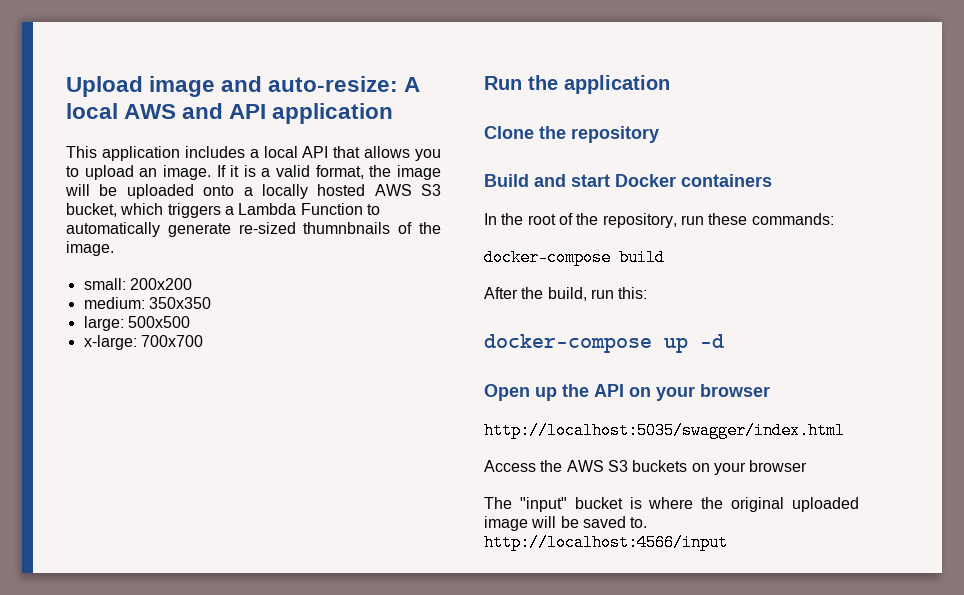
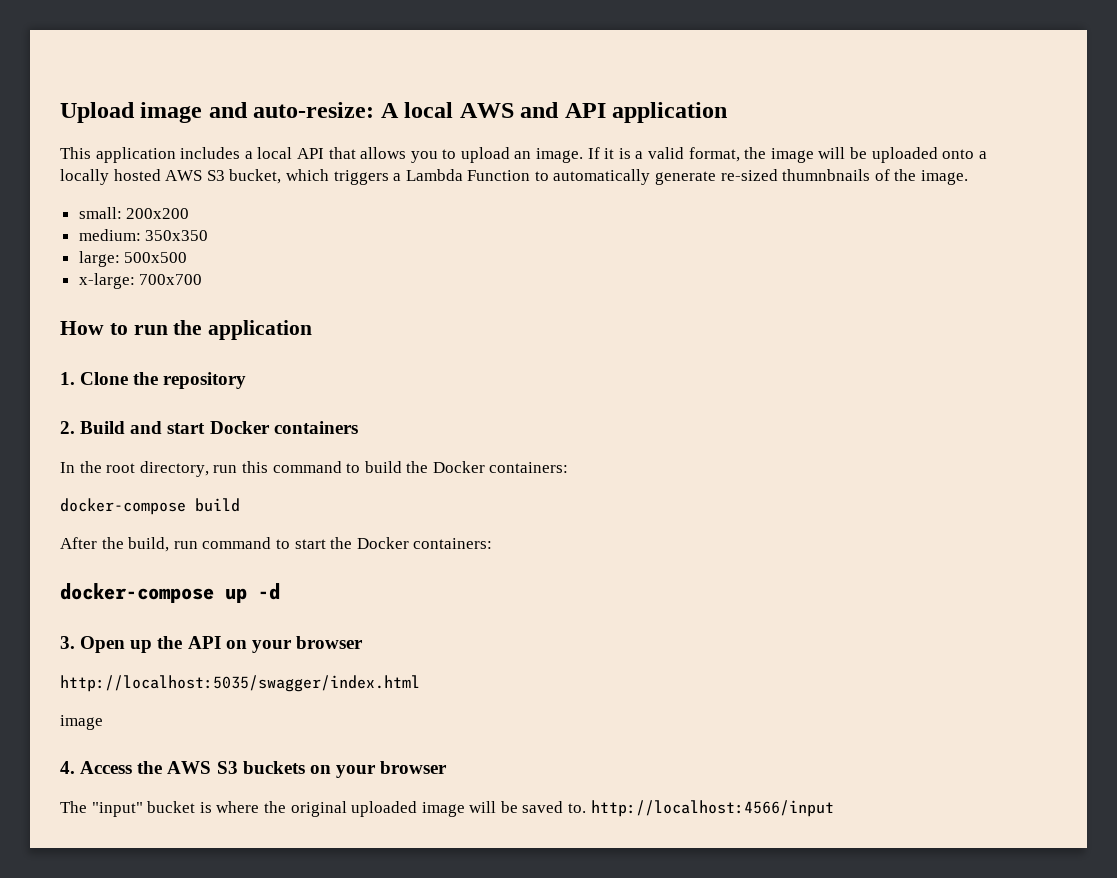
- Run the application
+ How to run the application
- Clone the repository
+ 1. Clone the repository
- Build and start Docker containers
+ 2. Build and start Docker containers
- In the root of the repository, run these commands:
+ In the root directory, run this command to build the Docker containers:
- After the build, run this:
+ After the build, run command to start the Docker containers:
- Open up the API on your browser
+ 3. Open up the API on your browser
  http://localhost:5035/swagger/index.html
- Access the AWS S3 buckets on your browser
+ image
+ 4. Access the AWS S3 buckets on your browser

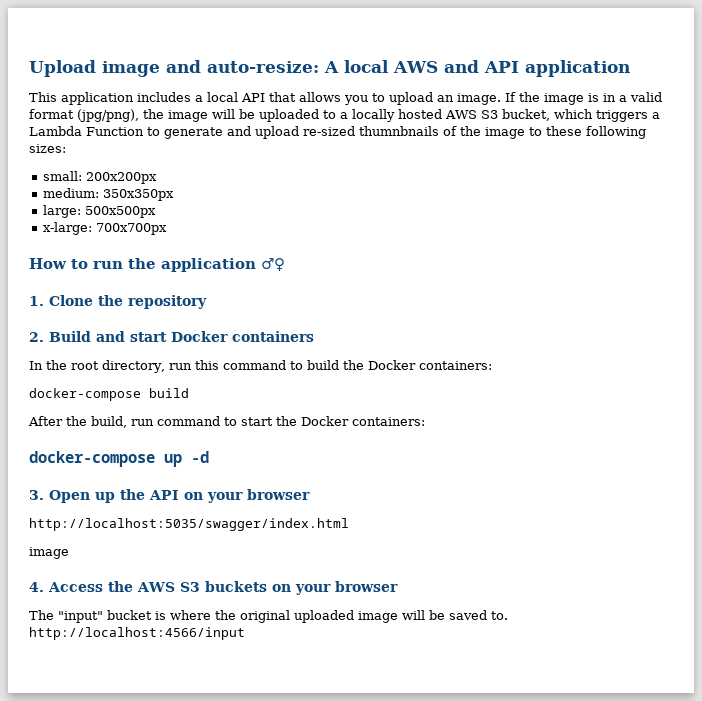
- If it is a valid format, the image will be uploaded onto a locally hosted AWS S3 bucket, which triggers a Lambda Function to automatically generate re-sized thumnbnails of the image.
+ If the image is in a valid format (jpg/png), the image will be uploaded to a locally hosted AWS S3 bucket, which triggers a Lambda Function to generate and upload re-sized thumnbnails of the image to these following sizes:
- small: 200x200
+ small: 200x200px
- medium: 350x350
+ medium: 350x350px
- large: 500x500
+ large: 500x500px
- x-large: 700x700
+ x-large: 700x700px
- How to run the application
+ How to run the application ♂♀

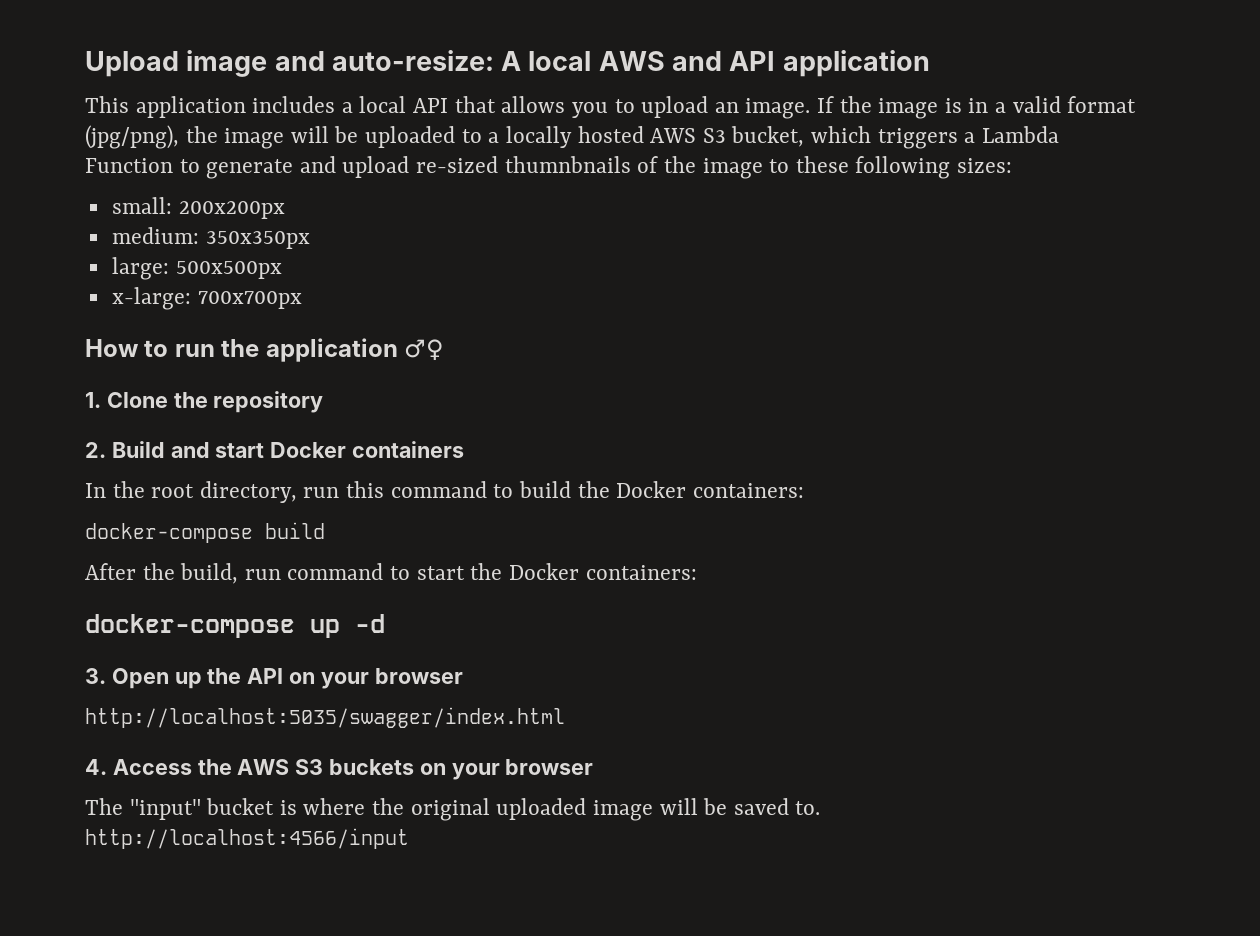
  http://localhost:5035/swagger/index.html
- image

